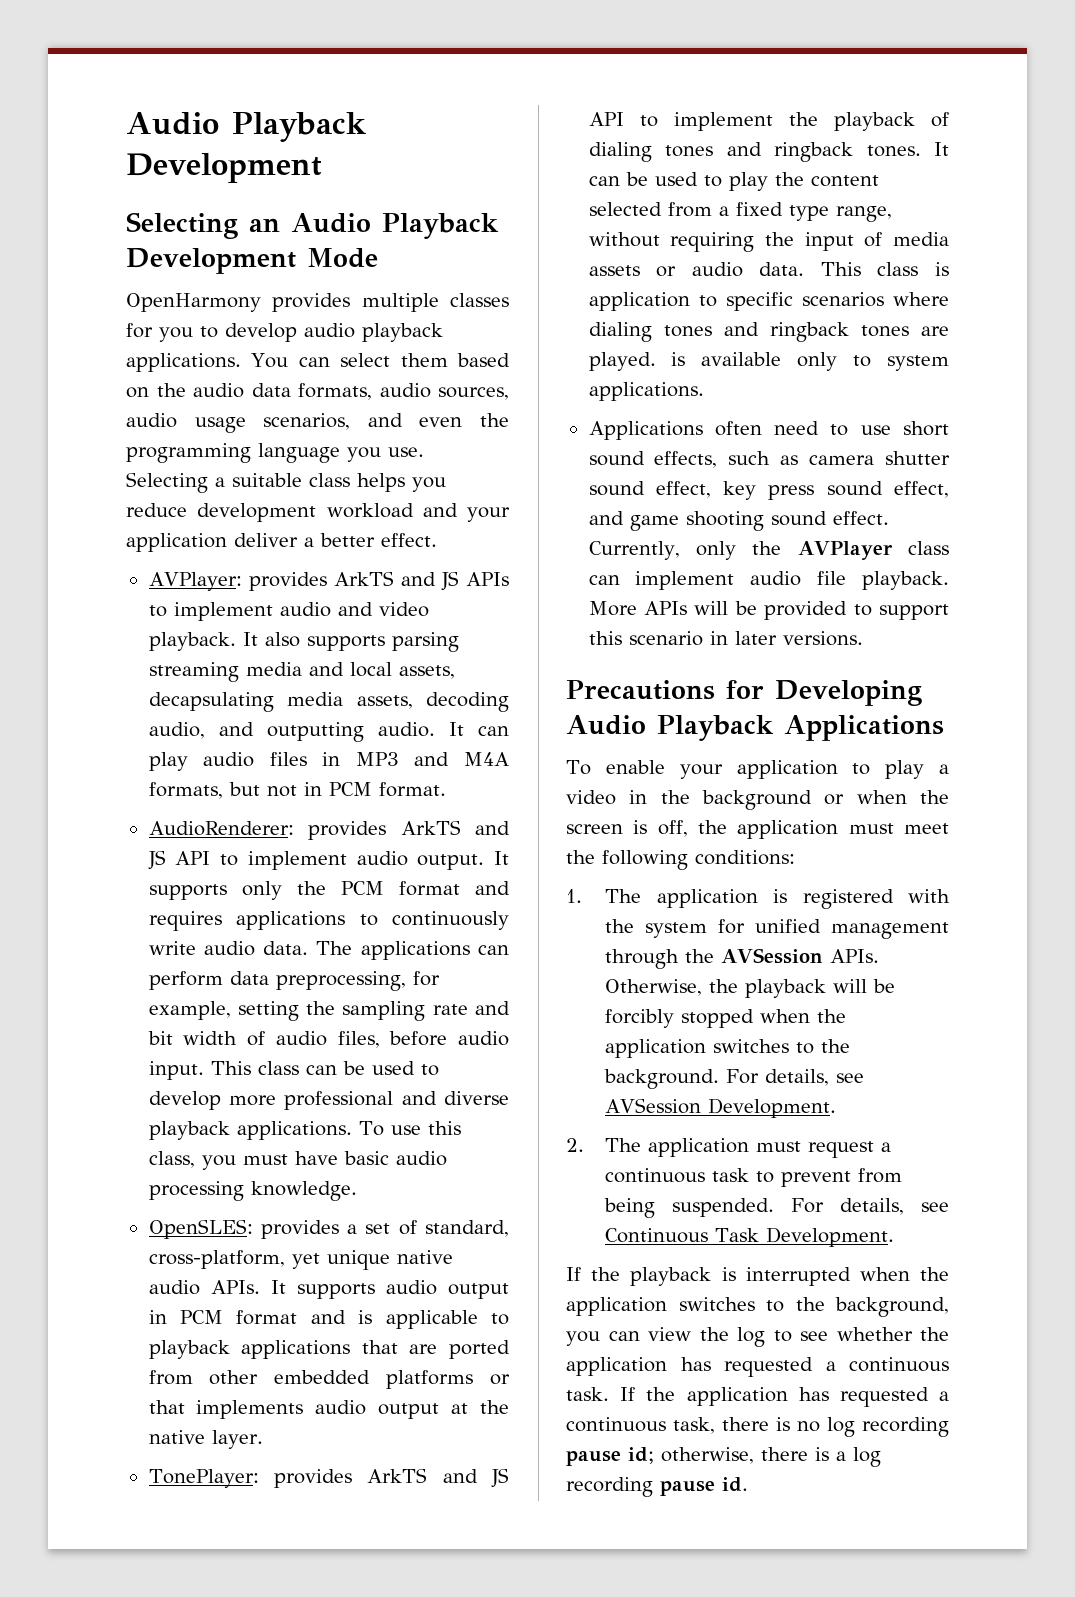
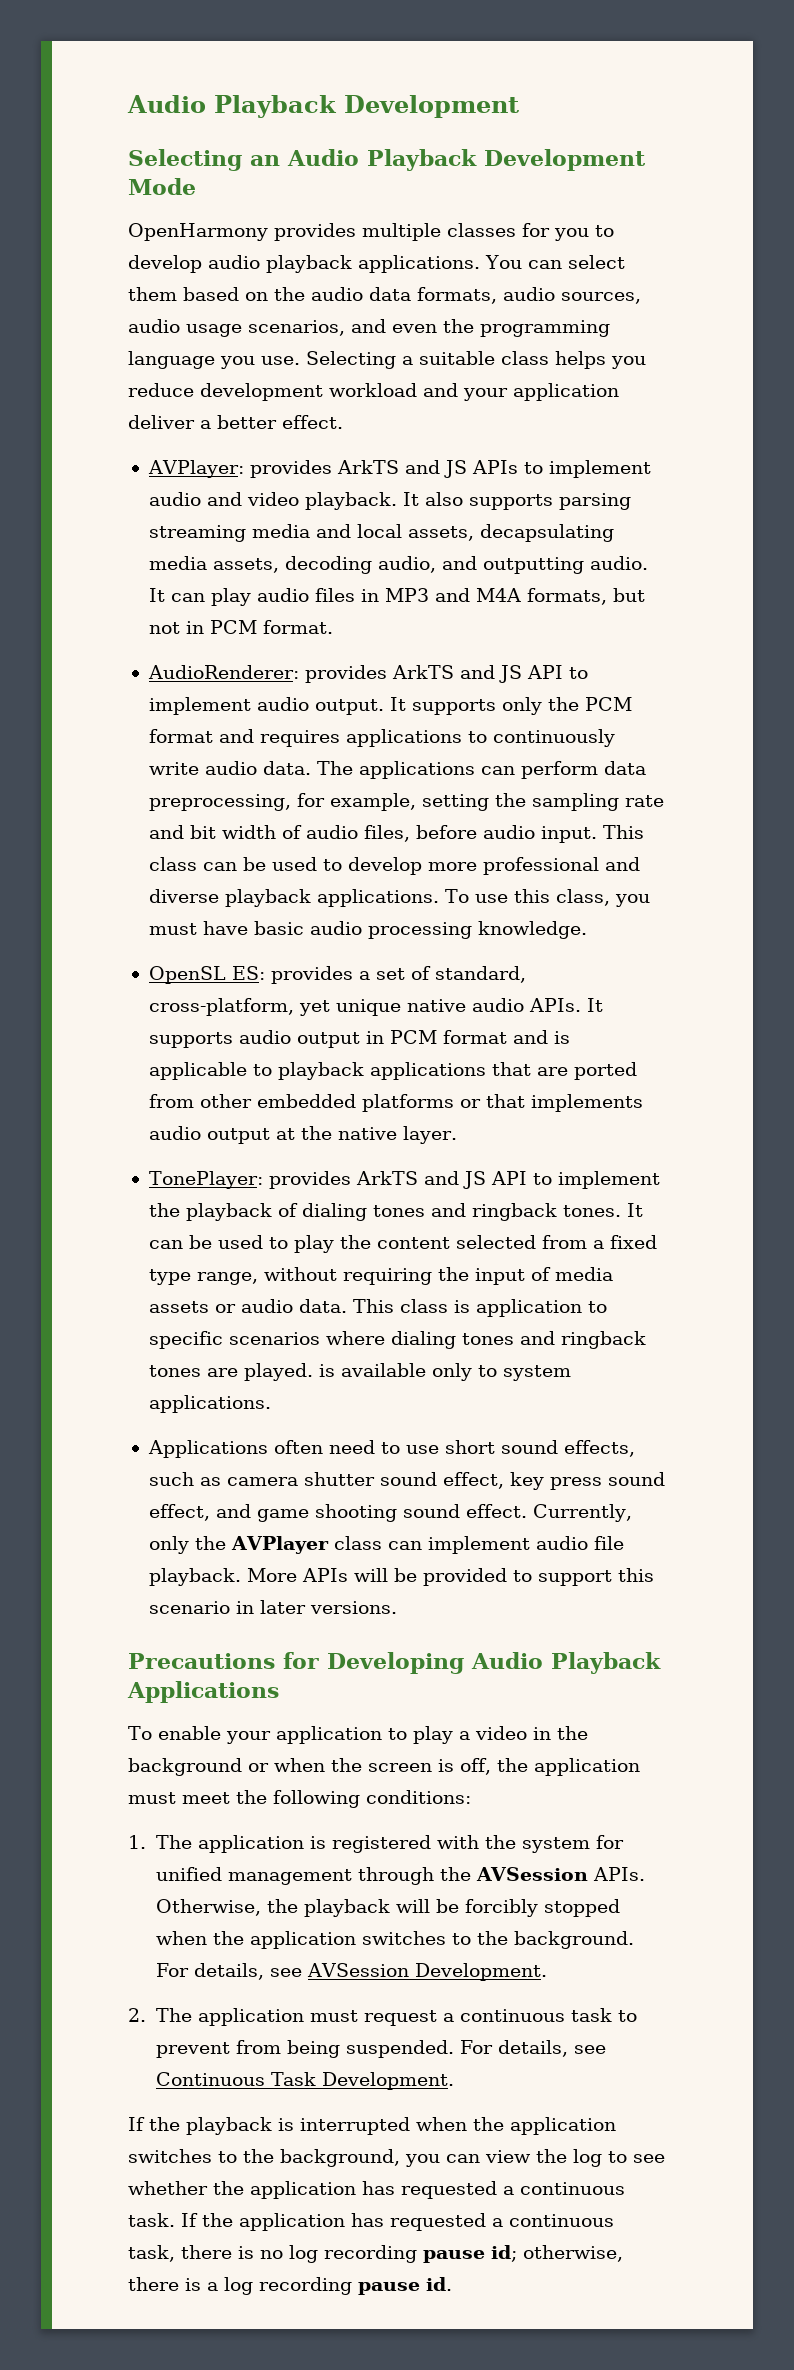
- OpenSLES: provides a set of standard, cross-platform, yet unique native audio APIs.
+ OpenSL ES: provides a set of standard, cross-platform, yet unique native audio APIs.

